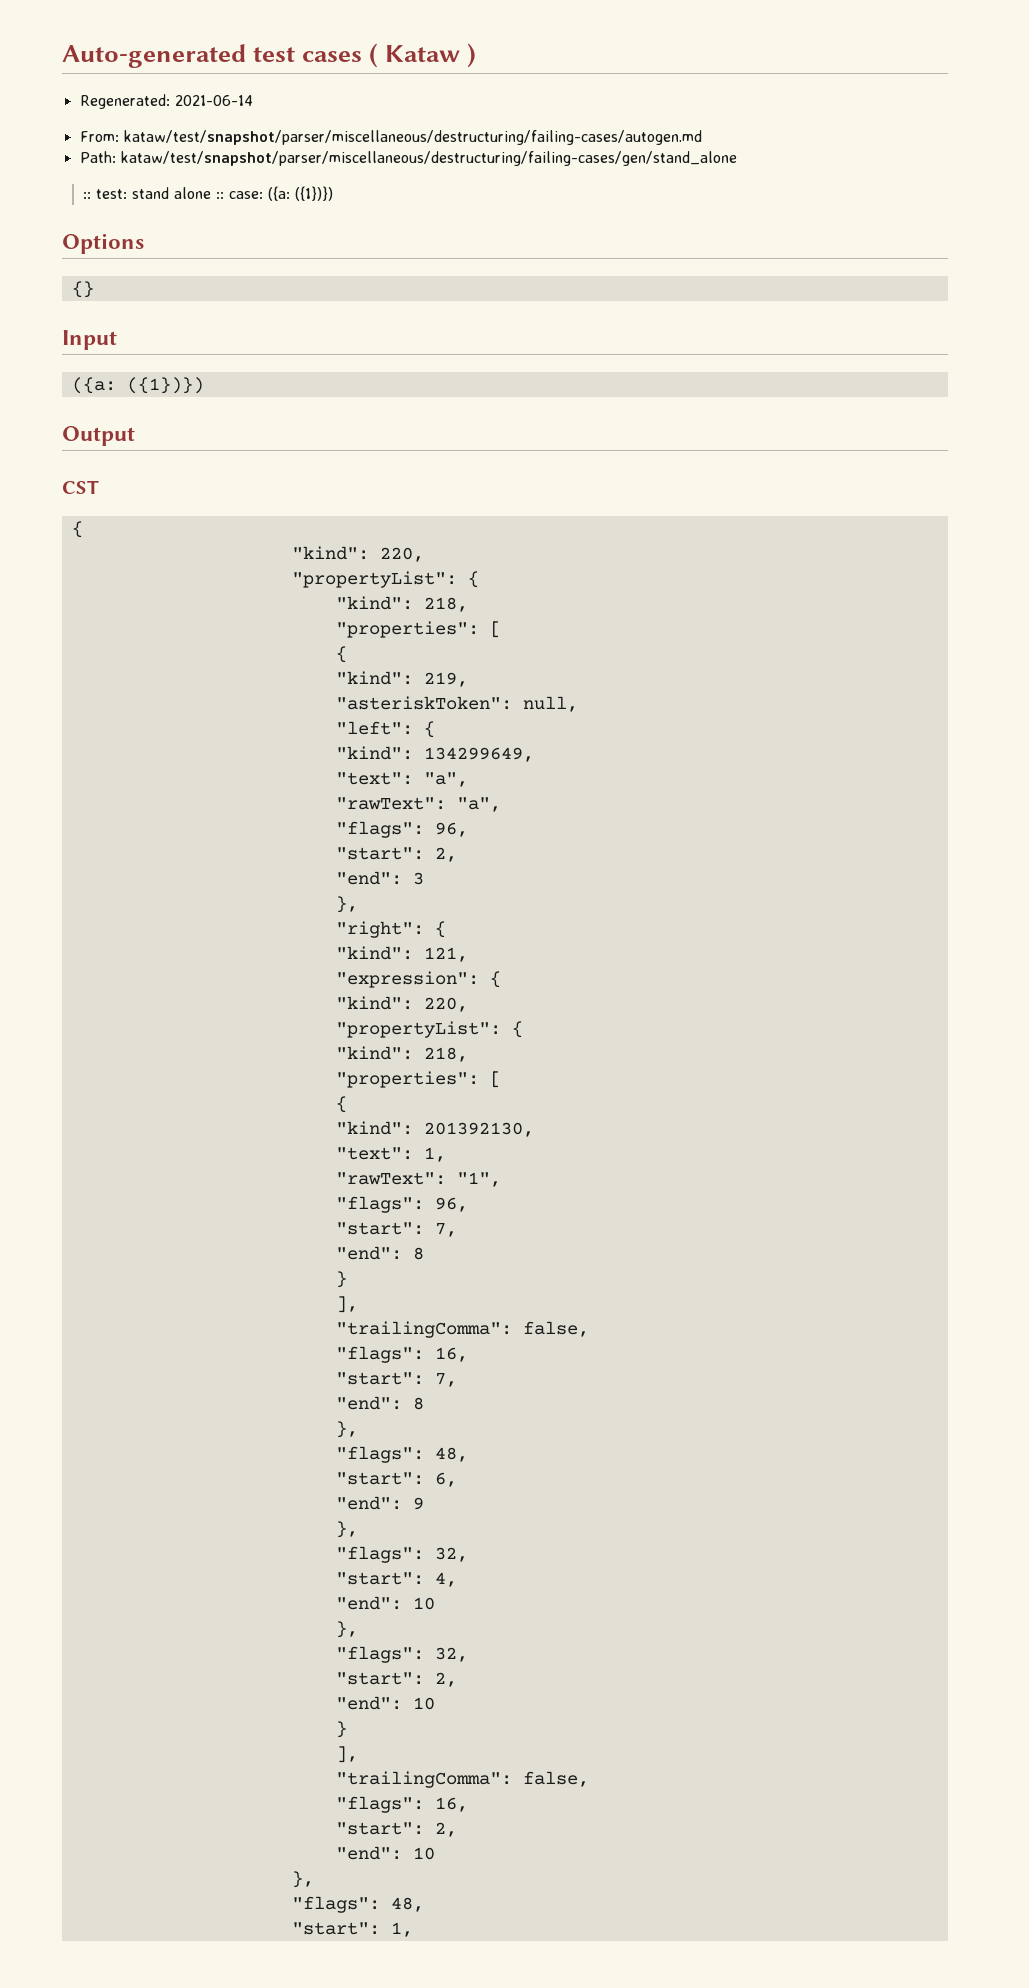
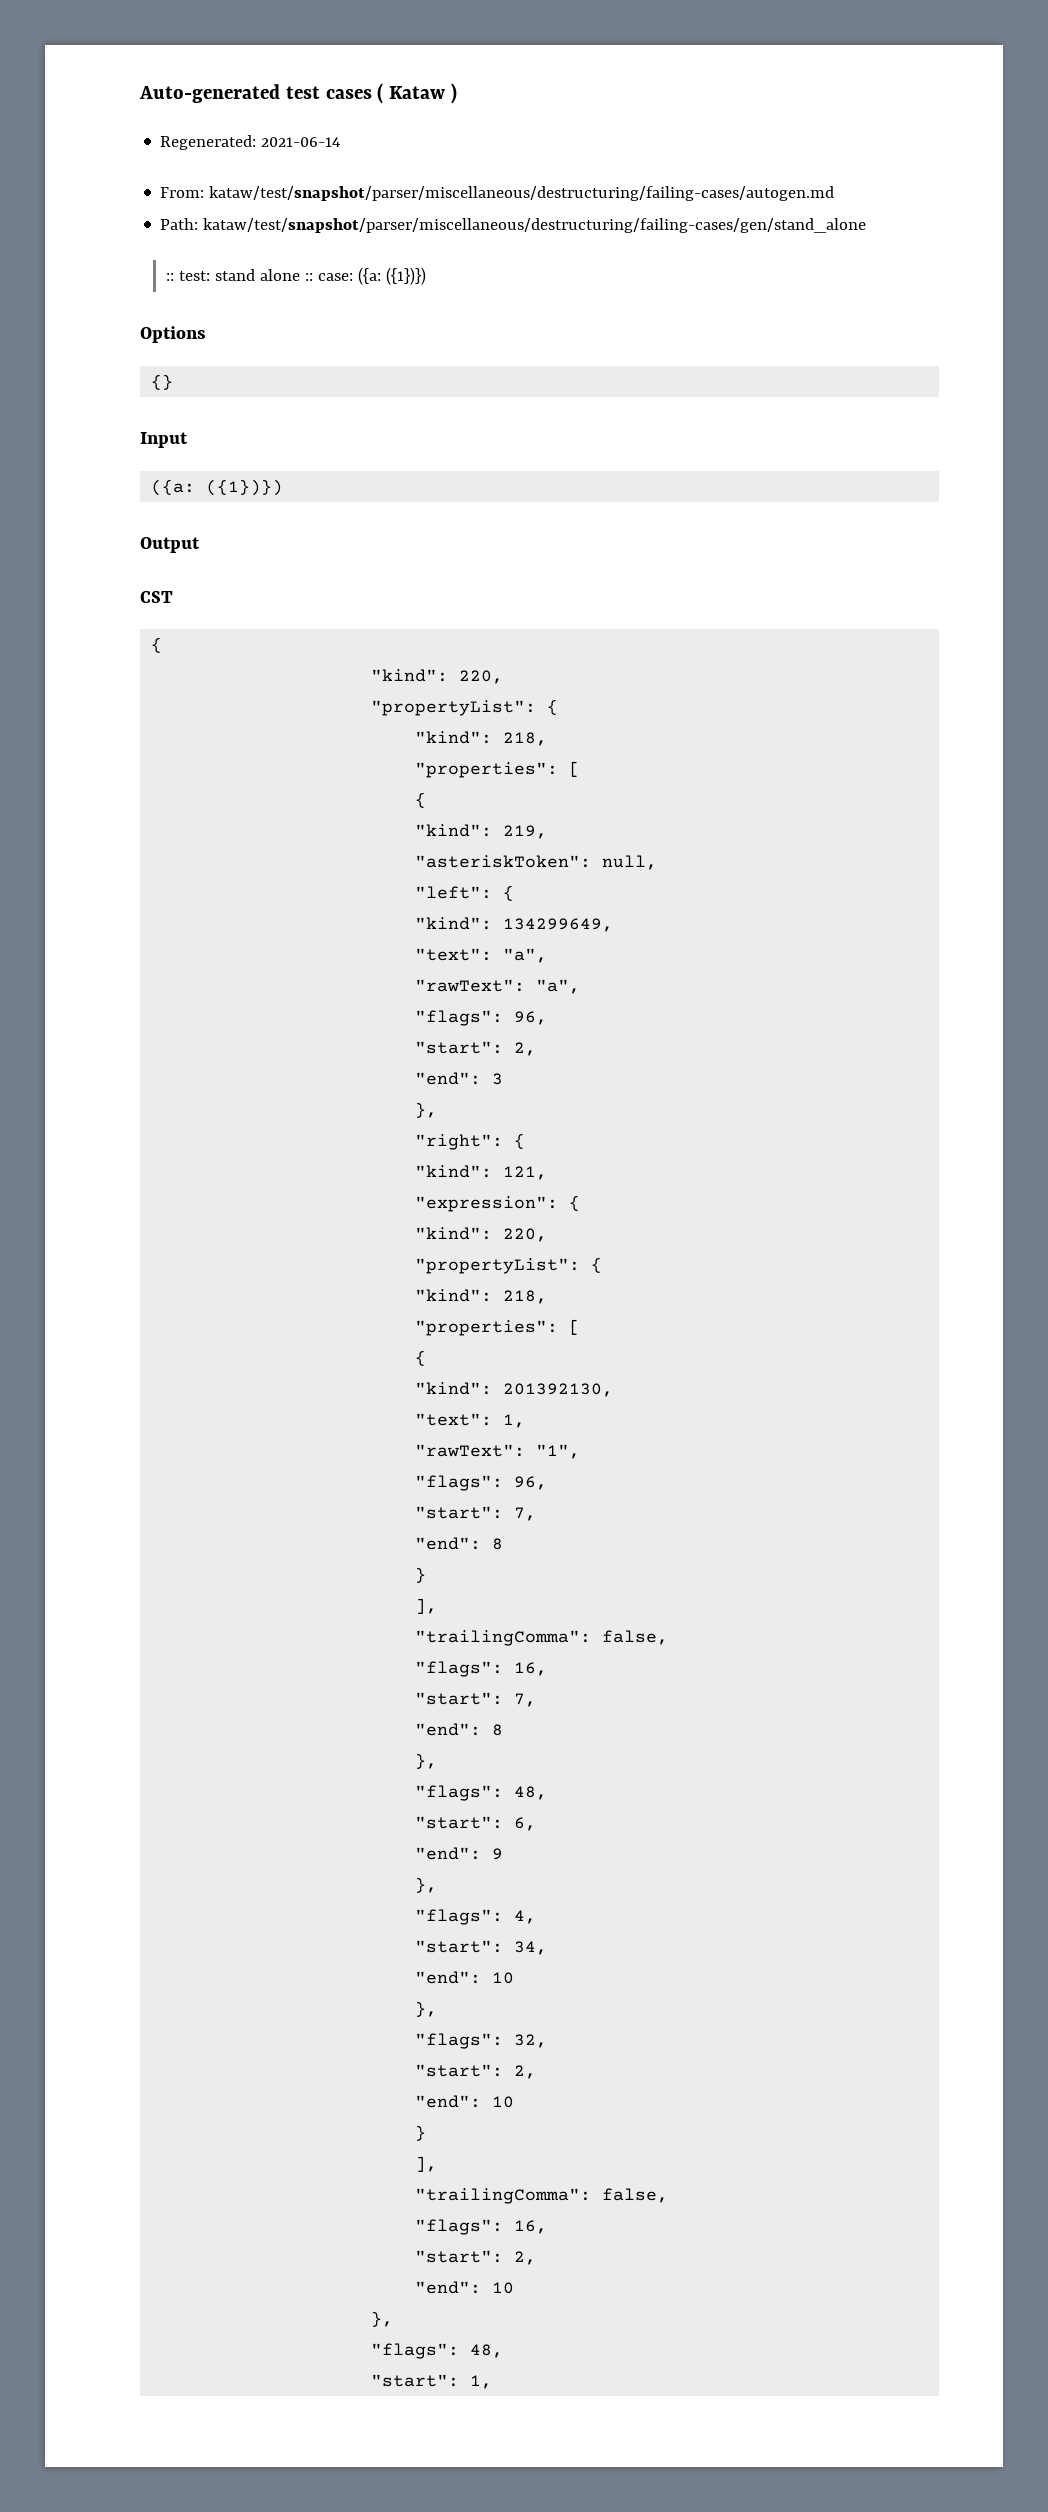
  "end": 9
  },
- "flags": 32,
- "start": 4,
+ "flags": 4,
+ "start": 34,

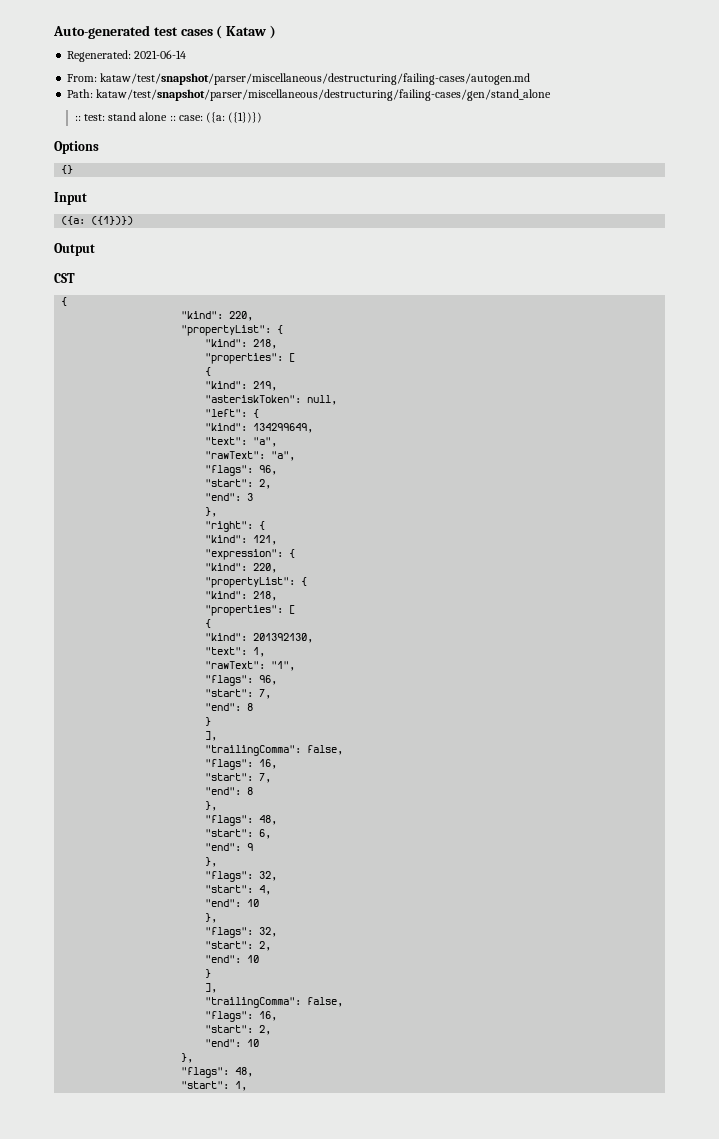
  "end": 9
  },
- "flags": 4,
- "start": 34,
+ "flags": 32,
+ "start": 4,

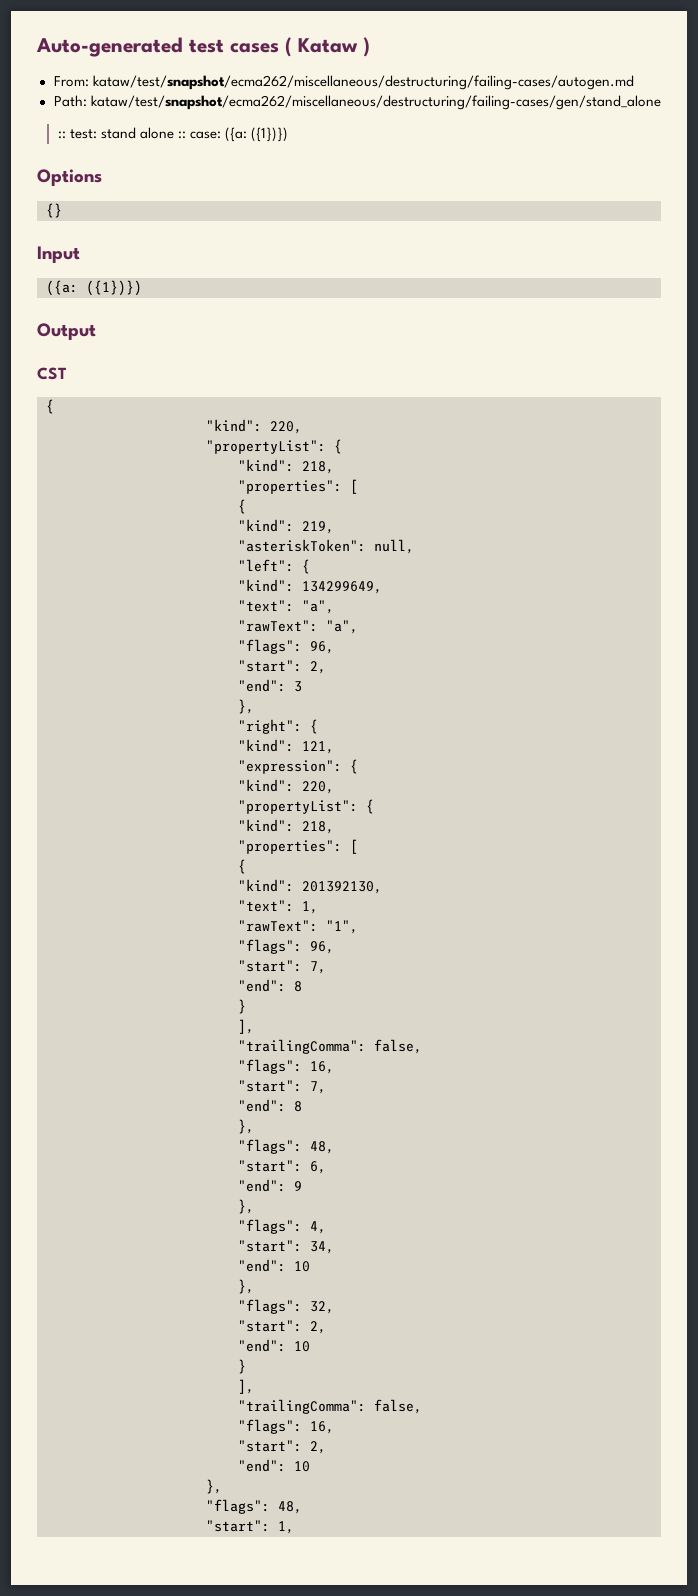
- Regenerated: 2021-06-14
- From: kataw/test/snapshot/parser/miscellaneous/destructuring/failing-cases/autogen.md
+ From: kataw/test/snapshot/ecma262/miscellaneous/destructuring/failing-cases/autogen.md
- Path: kataw/test/snapshot/parser/miscellaneous/destructuring/failing-cases/gen/stand_alone
+ Path: kataw/test/snapshot/ecma262/miscellaneous/destructuring/failing-cases/gen/stand_alone
  "end": 9
  },
- "flags": 32,
- "start": 4,
+ "flags": 4,
+ "start": 34,

